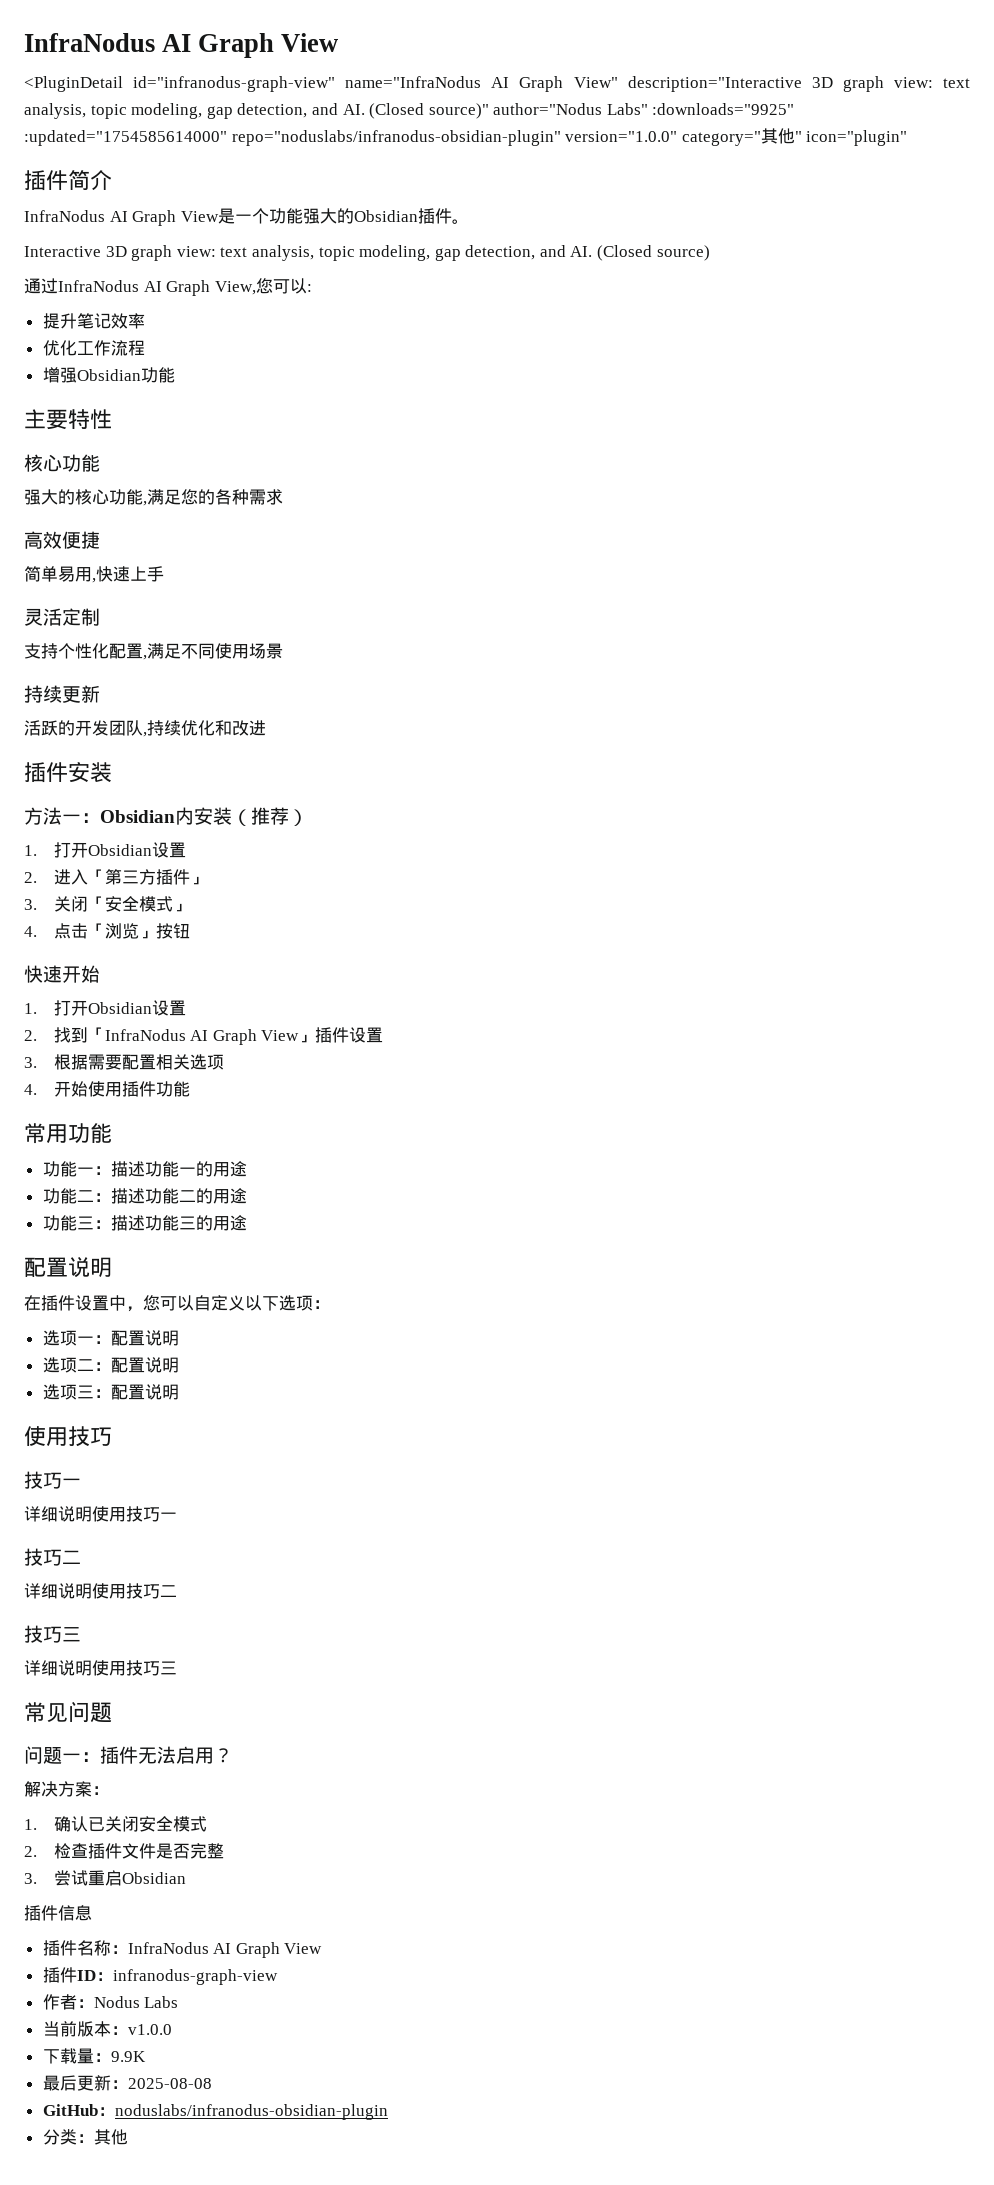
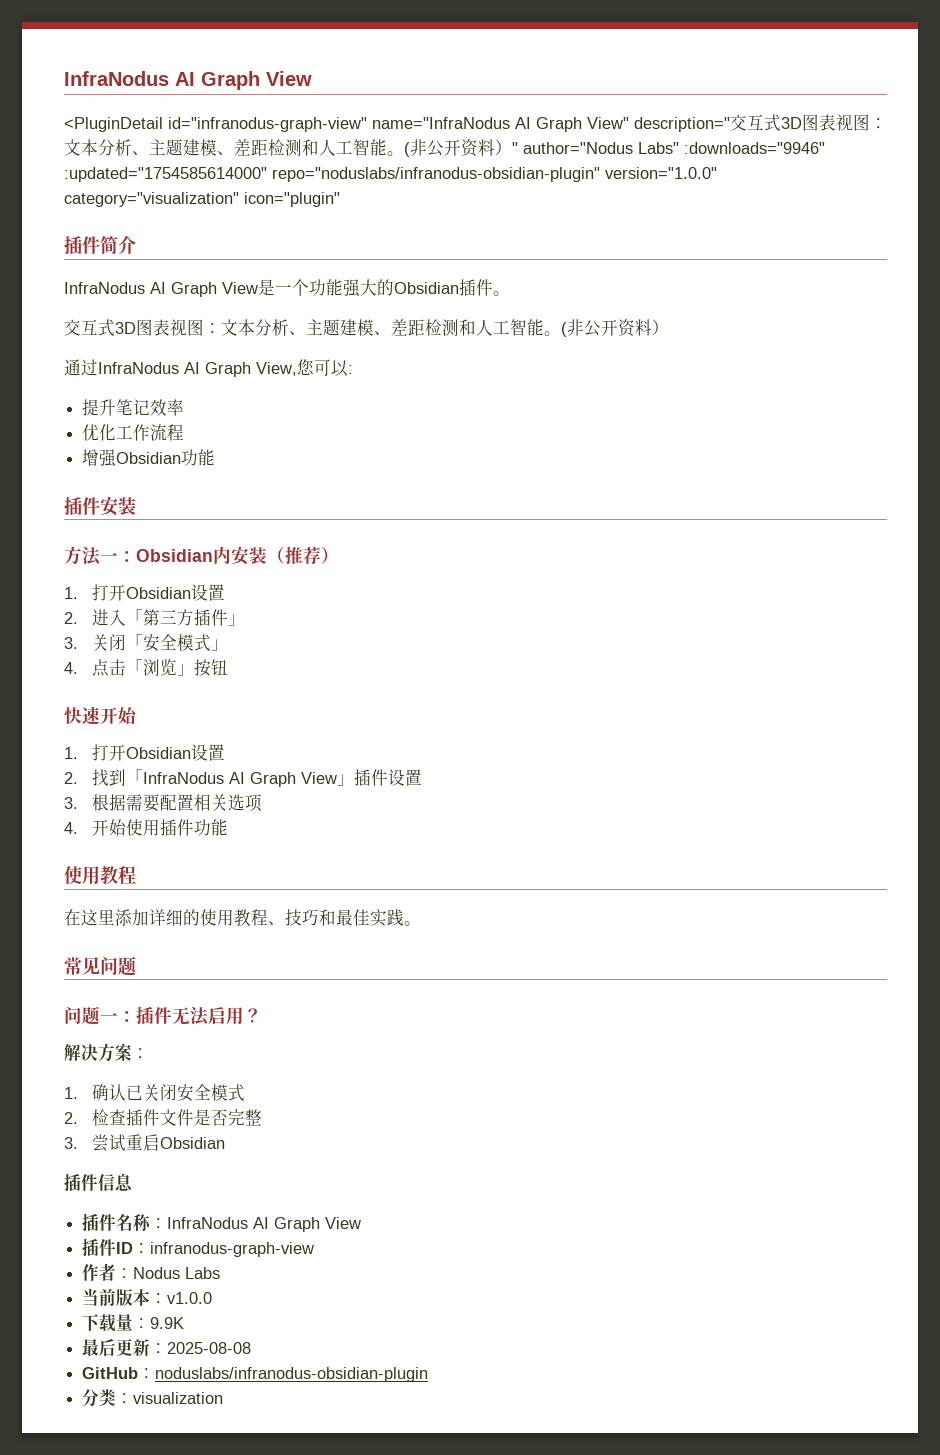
- <PluginDetail id="infranodus-graph-view" name="InfraNodus AI Graph View" description="Interactive 3D graph view: text analysis, topic modeling, gap detection, and AI. (Closed source)" author="Nodus Labs" :downloads="9925" :updated="1754585614000" repo="noduslabs/infranodus-obsidian-plugin" version="1.0.0" category="其他" icon="plugin"
+ <PluginDetail id="infranodus-graph-view" name="InfraNodus AI Graph View" description="交互式3D图表视图：文本分析、主题建模、差距检测和人工智能。(非公开资料）" author="Nodus Labs" :downloads="9946" :updated="1754585614000" repo="noduslabs/infranodus-obsidian-plugin" version="1.0.0" category="visualization" icon="plugin"
  InfraNodus AI Graph View是一个功能强大的Obsidian插件。
- Interactive 3D graph view: text analysis, topic modeling, gap detection, and AI. (Closed source)
+ 交互式3D图表视图：文本分析、主题建模、差距检测和人工智能。(非公开资料）
- 主要特性
- 核心功能
- 强大的核心功能,满足您的各种需求
- 高效便捷
- 简单易用,快速上手
- 灵活定制
- 支持个性化配置,满足不同使用场景
- 持续更新
- 活跃的开发团队,持续优化和改进
  4.开始使用插件功能
- 常用功能
- 功能一：描述功能一的用途
- 功能二：描述功能二的用途
- 功能三：描述功能三的用途
- 配置说明
- 在插件设置中，您可以自定义以下选项：
- 选项一：配置说明
- 选项二：配置说明
- 选项三：配置说明
- 使用技巧
- 技巧一
- 详细说明使用技巧一
- 技巧二
- 详细说明使用技巧二
- 技巧三
- 详细说明使用技巧三
+ 使用教程
+ 在这里添加详细的使用教程、技巧和最佳实践。
- 分类：其他
+ 分类：visualization

